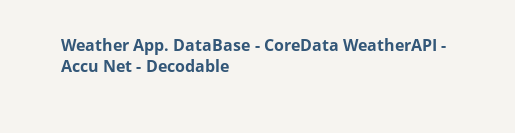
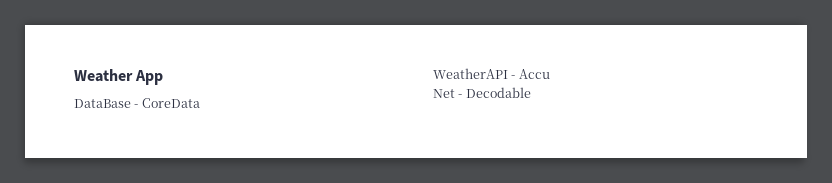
- Weather App. DataBase - CoreData WeatherAPI - Accu Net - Decodable
+ Weather App
+ DataBase - CoreData
+ WeatherAPI - Accu
+ Net - Decodable

